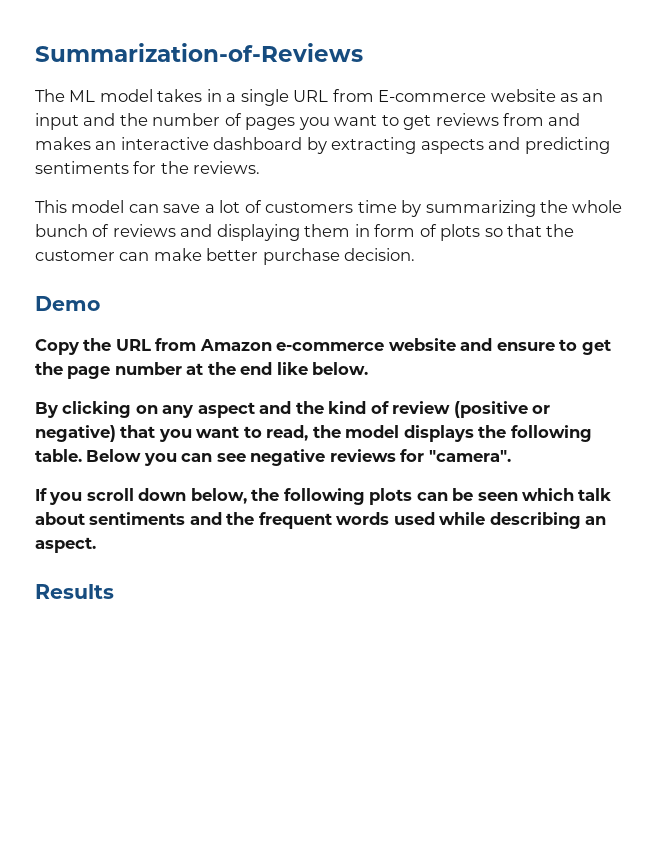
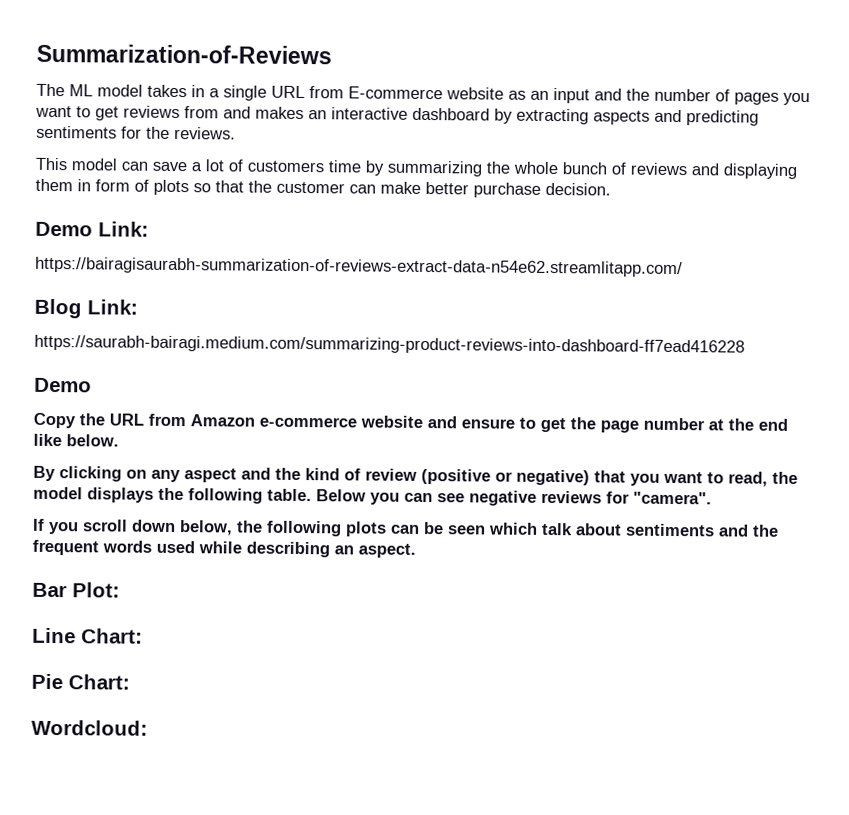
+ Demo Link:
+ https://bairagisaurabh-summarization-of-reviews-extract-data-n54e62.streamlitapp.com/
+ Blog Link:
+ https://saurabh-bairagi.medium.com/summarizing-product-reviews-into-dashboard-ff7ead416228
- Results
+ Bar Plot:
+ Line Chart:
+ Pie Chart:
+ Wordcloud:

